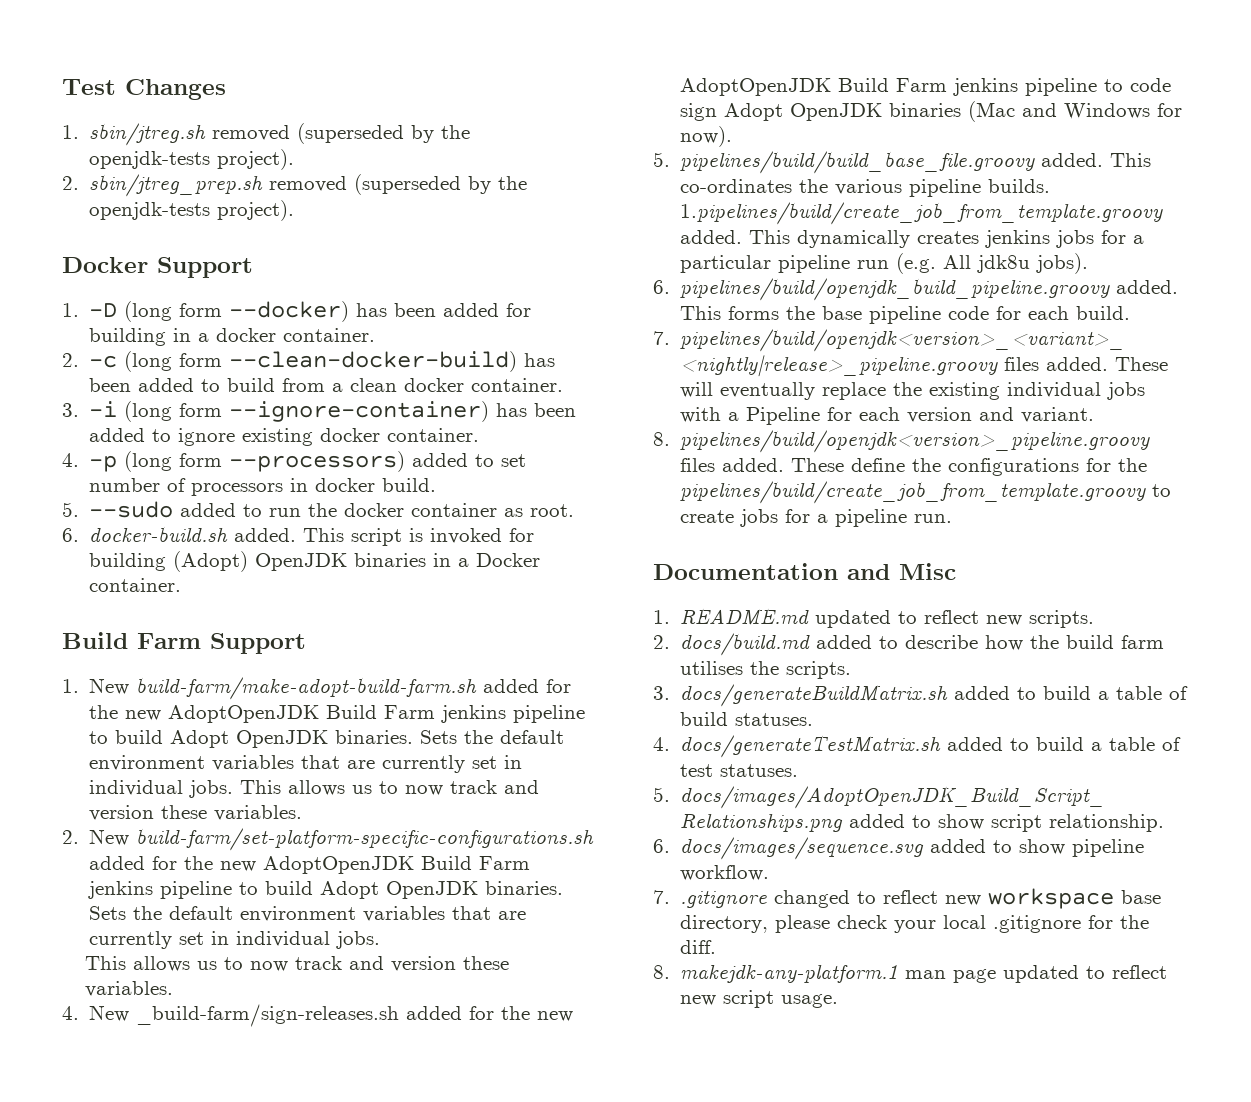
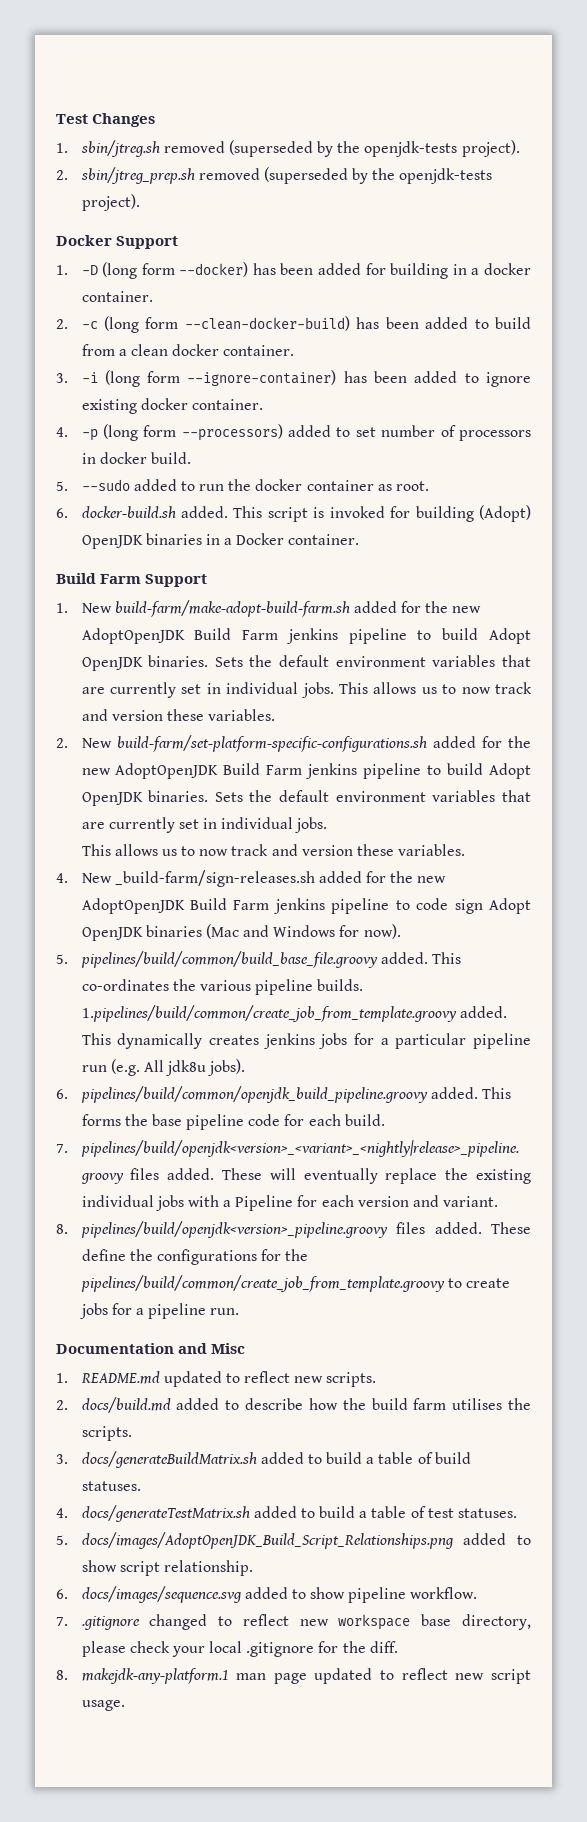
- 5. pipelines/build/build_base_file.groovy added.
+ 5. pipelines/build/common/build_base_file.groovy added.
- 1.pipelines/build/create_job_from_template.groovy added.
+ 1.pipelines/build/common/create_job_from_template.groovy added.
- 6. pipelines/build/openjdk_build_pipeline.groovy added.
+ 6. pipelines/build/common/openjdk_build_pipeline.groovy added.
- These define the configurations for the pipelines/build/create_job_from_template.groovy to create jobs for a pipeline run.
+ These define the configurations for the pipelines/build/common/create_job_from_template.groovy to create jobs for a pipeline run.

